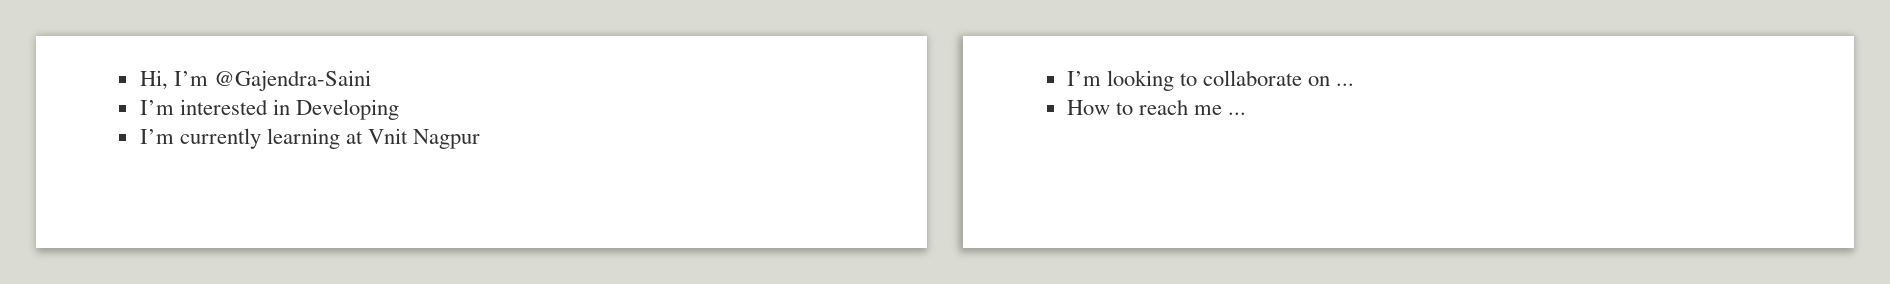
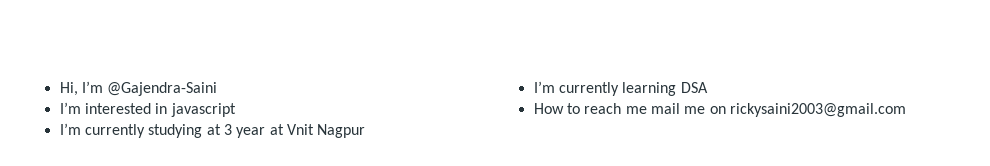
- I’m interested in Developing
- I’m currently learning at Vnit Nagpur
+ I’m interested in javascript
+ I’m currently studying at 3 year at Vnit Nagpur
- I’m looking to collaborate on ...
+ I’m currently learning DSA
- How to reach me ...
+ How to reach me mail me on rickysaini2003@gmail.com

